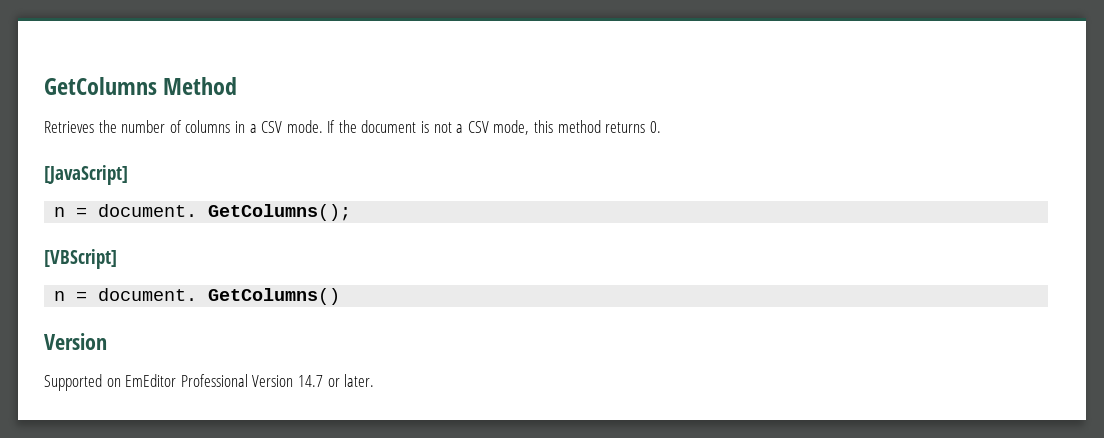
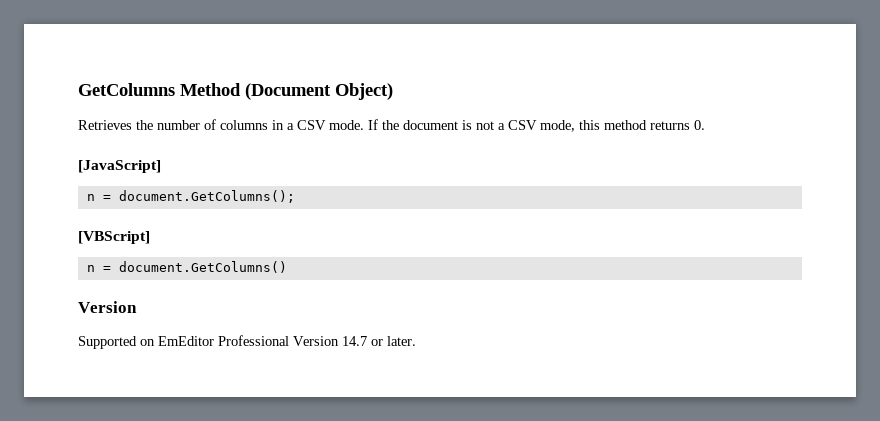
- GetColumns Method
+ GetColumns Method (Document Object)
- n = document. GetColumns();
+ n = document.GetColumns();
- n = document. GetColumns()
+ n = document.GetColumns()

